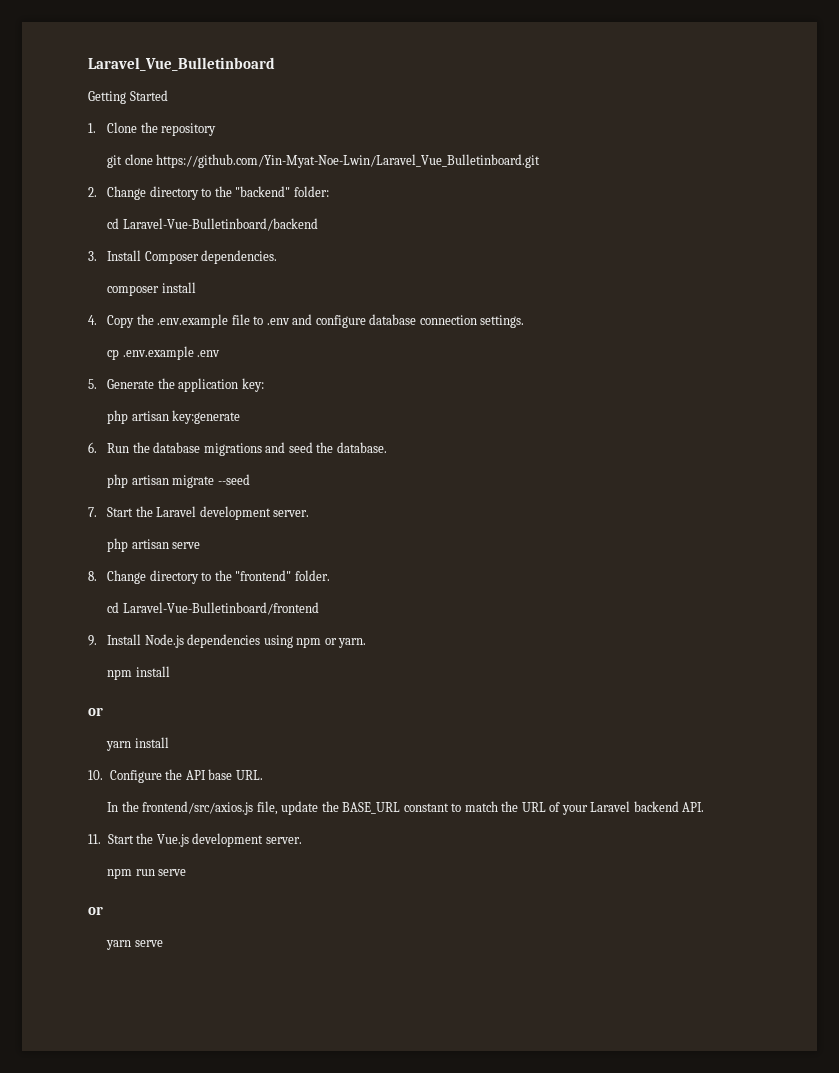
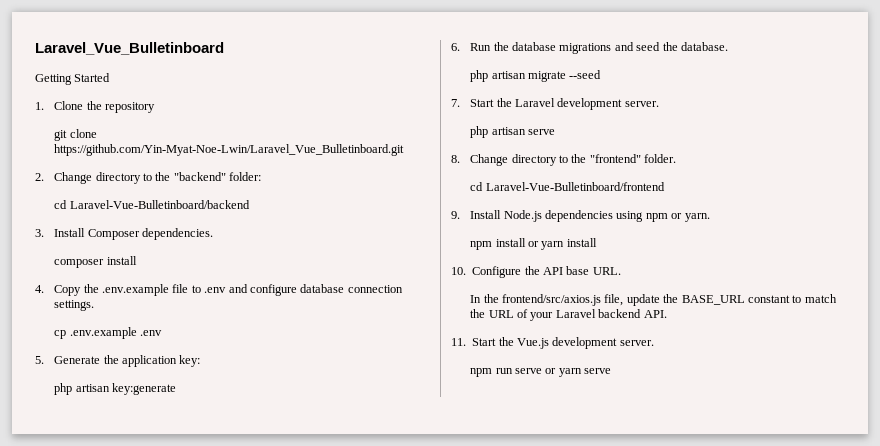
- npm install
- or
- yarn install
+ npm install or yarn install
- npm run serve
- or
- yarn serve
+ npm run serve or yarn serve

